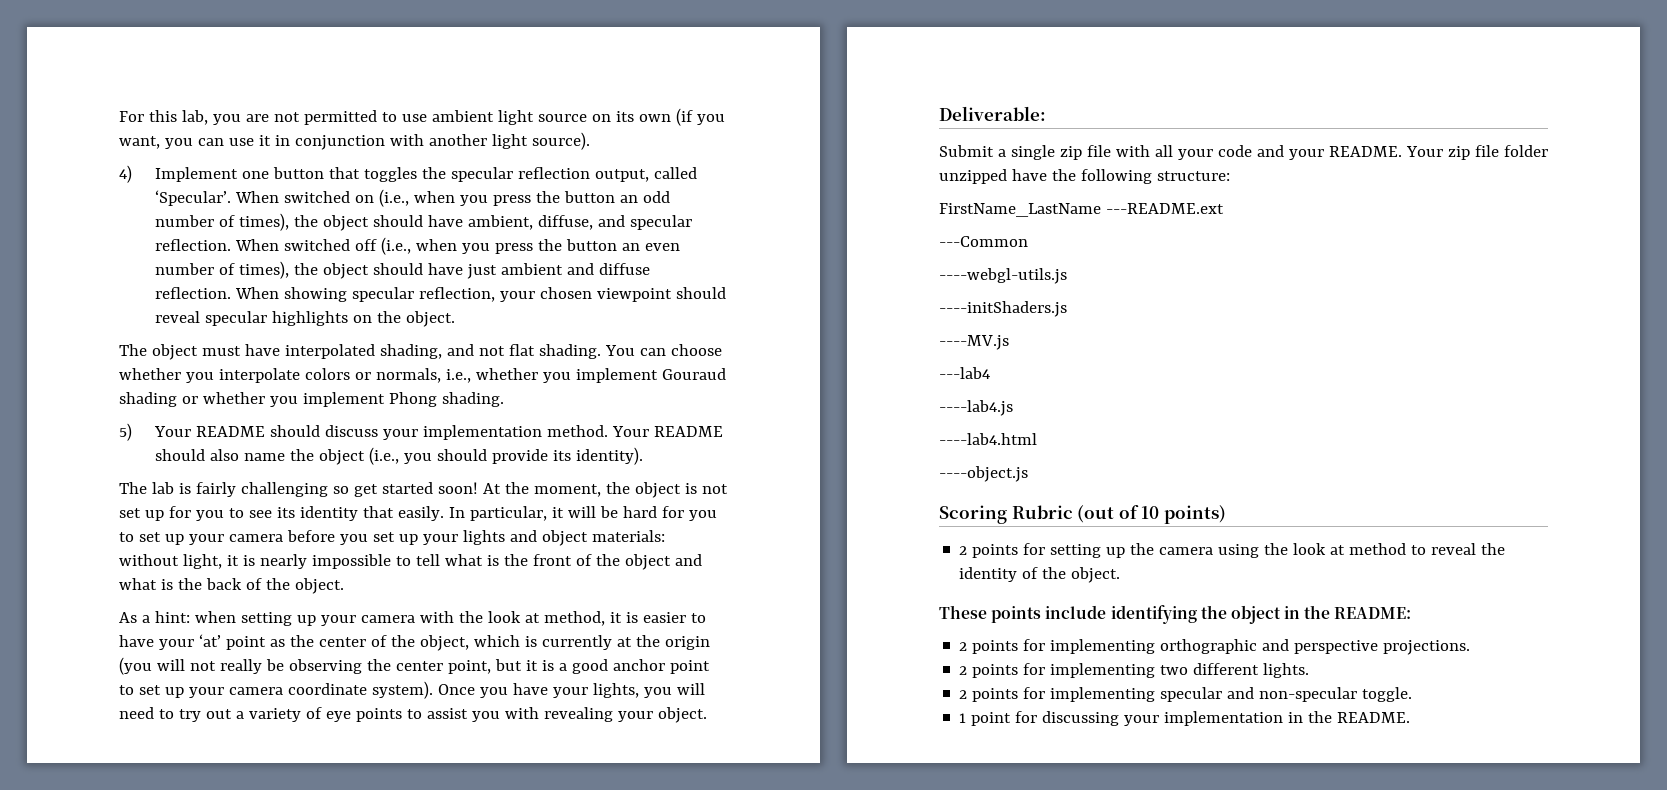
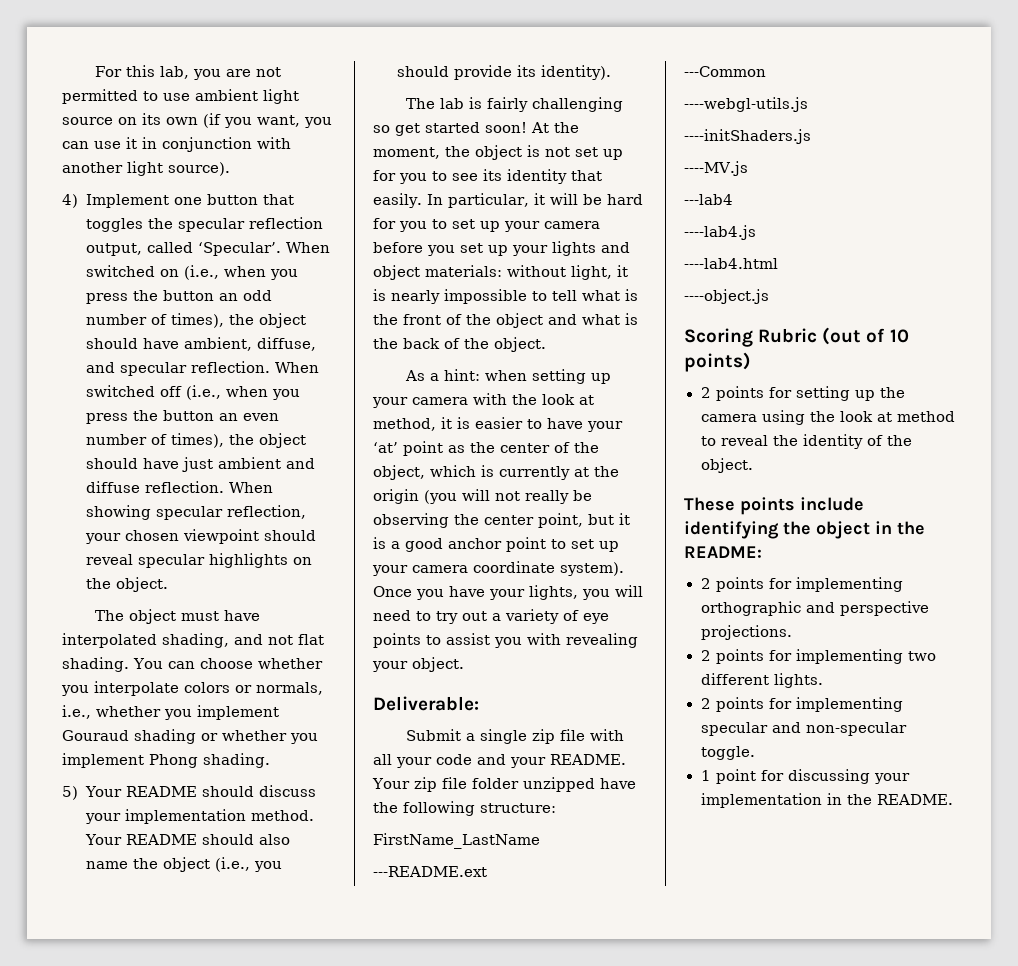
- FirstName_LastName ---README.ext
+ FirstName_LastName
+ ---README.ext

